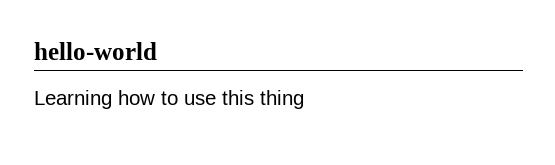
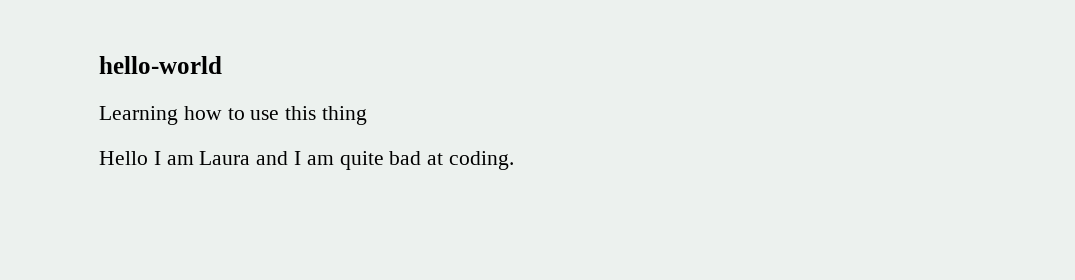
+ Hello I am Laura and I am quite bad at coding.

